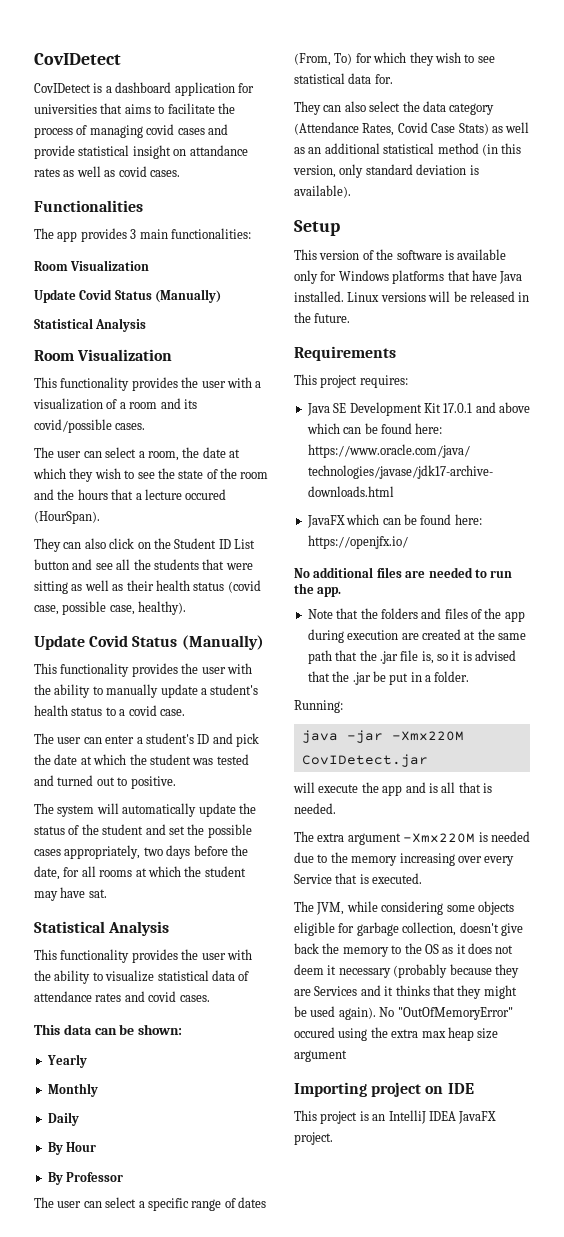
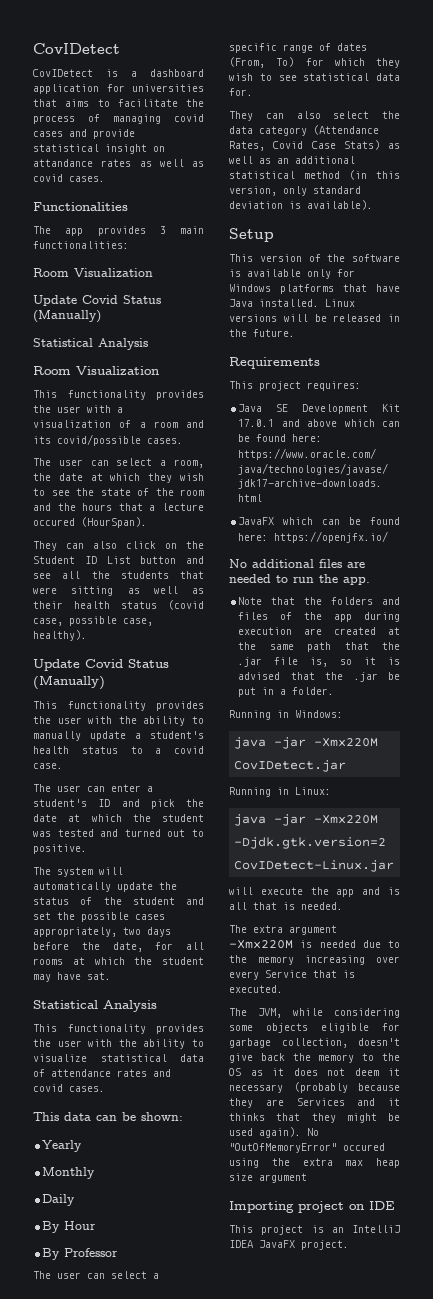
- Running:
+ Running in Windows:
+ Running in Linux:
+ java -jar -Xmx220M -Djdk.gtk.version=2 CovIDetect-Linux.jar

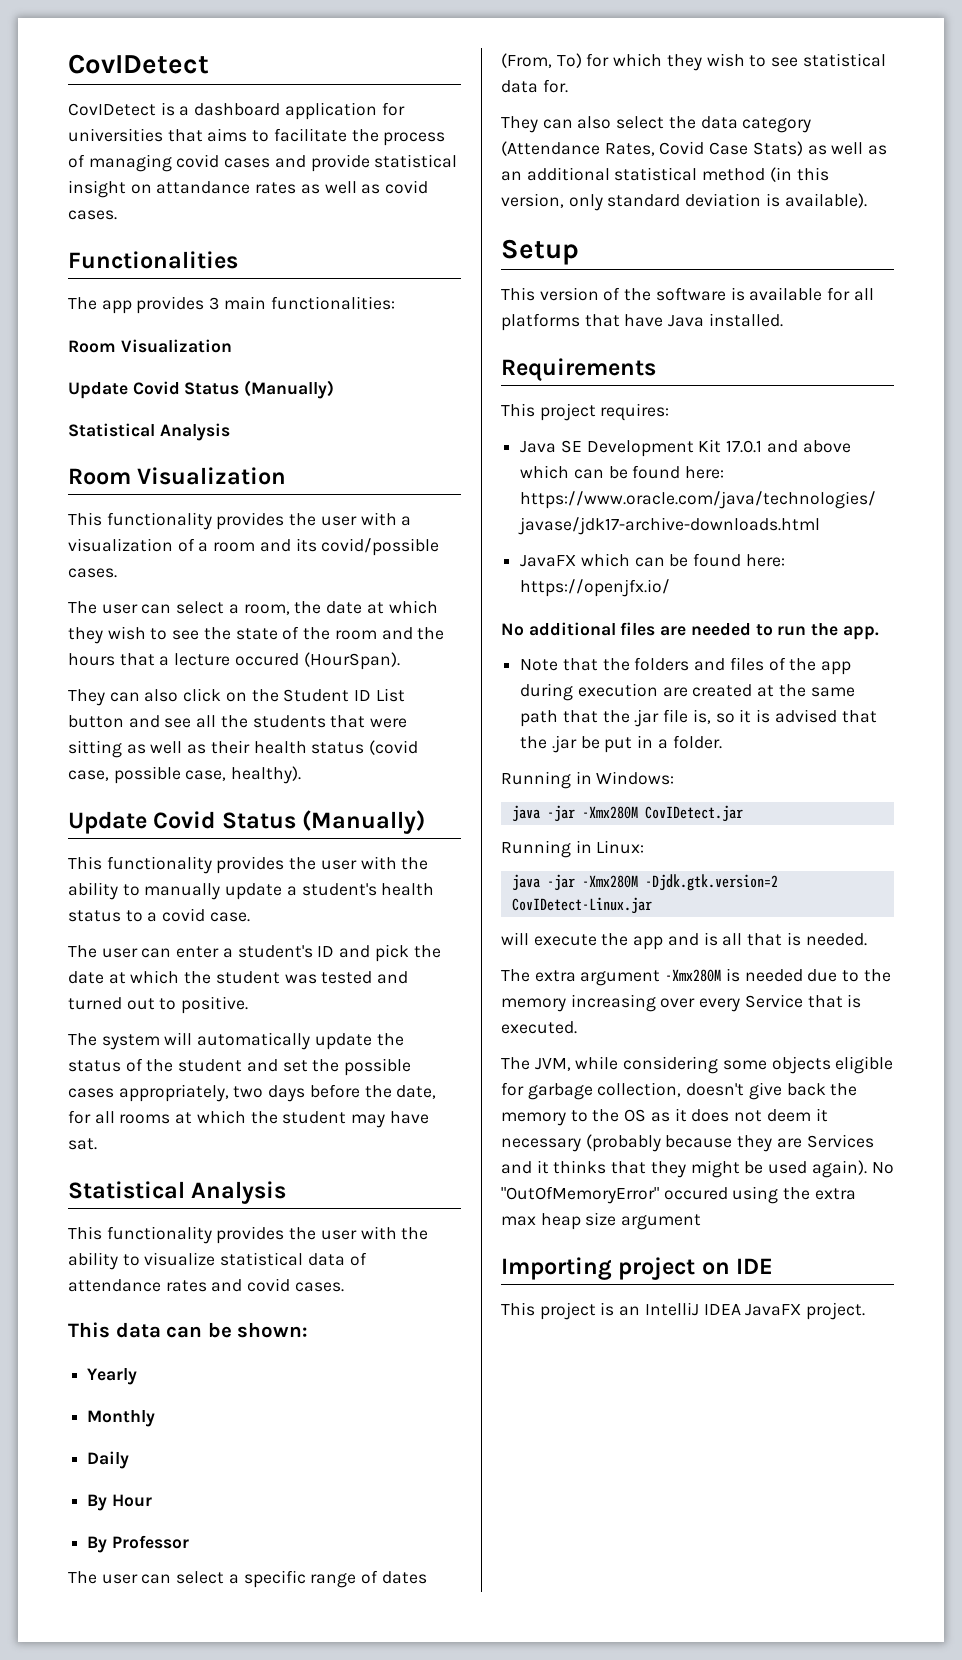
- This version of the software is available only for Windows platforms that have Java installed. Linux versions will be released in the future.
+ This version of the software is available for all platforms that have Java installed.
- java -jar -Xmx220M CovIDetect.jar
+ java -jar -Xmx280M CovIDetect.jar
- java -jar -Xmx220M -Djdk.gtk.version=2 CovIDetect-Linux.jar
+ java -jar -Xmx280M -Djdk.gtk.version=2 CovIDetect-Linux.jar
- The extra argument -Xmx220M is needed due to the memory increasing over every Service that is executed.
+ The extra argument -Xmx280M is needed due to the memory increasing over every Service that is executed.

